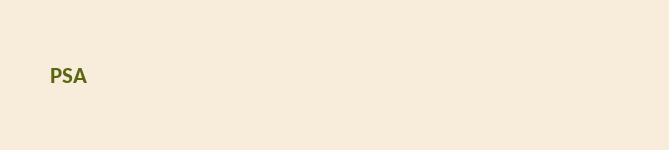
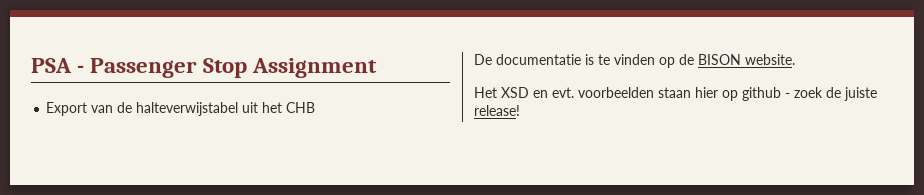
- PSA
+ PSA - Passenger Stop Assignment
+ Export van de halteverwijstabel uit het CHB
+ De documentatie is te vinden op de BISON website.
+ Het XSD en evt. voorbeelden staan hier op github - zoek de juiste release!

